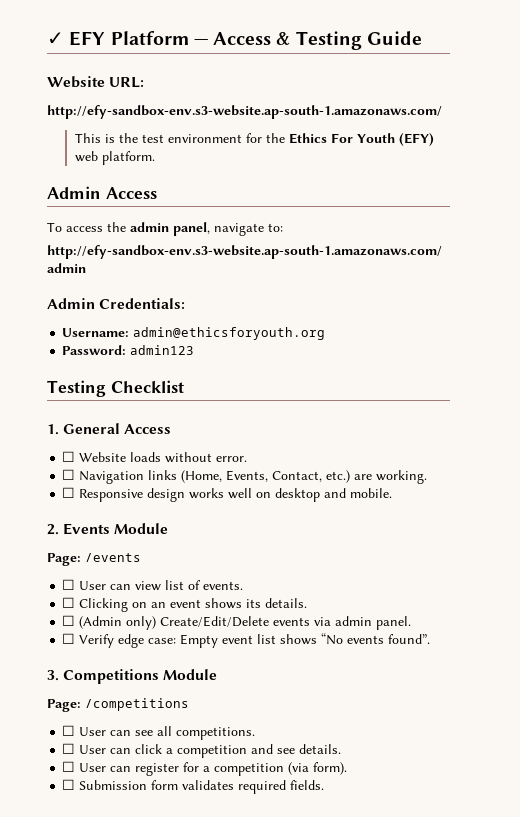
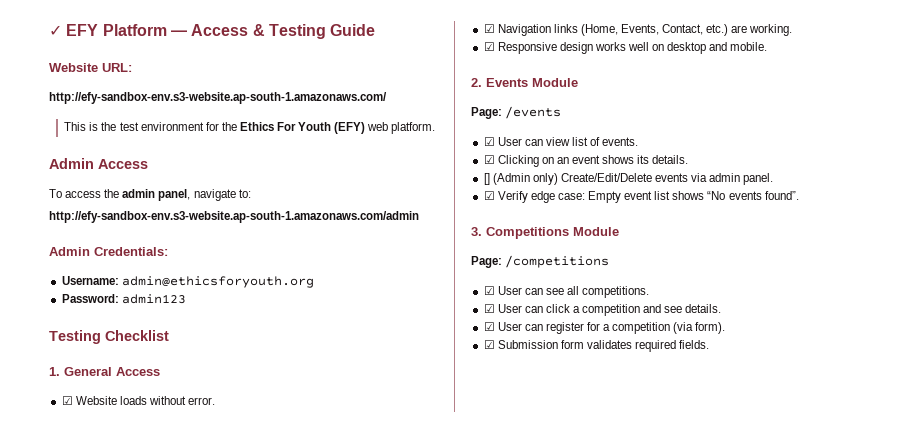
- ☐ Website loads without error.
+ ☑ Website loads without error.
- ☐ Navigation links (Home, Events, Contact, etc.) are working.
+ ☑ Navigation links (Home, Events, Contact, etc.) are working.
- ☐ Responsive design works well on desktop and mobile.
+ ☑ Responsive design works well on desktop and mobile.
- ☐ User can view list of events.
+ ☑ User can view list of events.
- ☐ Clicking on an event shows its details.
+ ☑ Clicking on an event shows its details.
- ☐ (Admin only) Create/Edit/Delete events via admin panel.
+ [] (Admin only) Create/Edit/Delete events via admin panel.
- ☐ Verify edge case: Empty event list shows “No events found”.
+ ☑ Verify edge case: Empty event list shows “No events found”.
- ☐ User can see all competitions.
+ ☑ User can see all competitions.
- ☐ User can click a competition and see details.
+ ☑ User can click a competition and see details.
- ☐ User can register for a competition (via form).
+ ☑ User can register for a competition (via form).
- ☐ Submission form validates required fields.
+ ☑ Submission form validates required fields.

